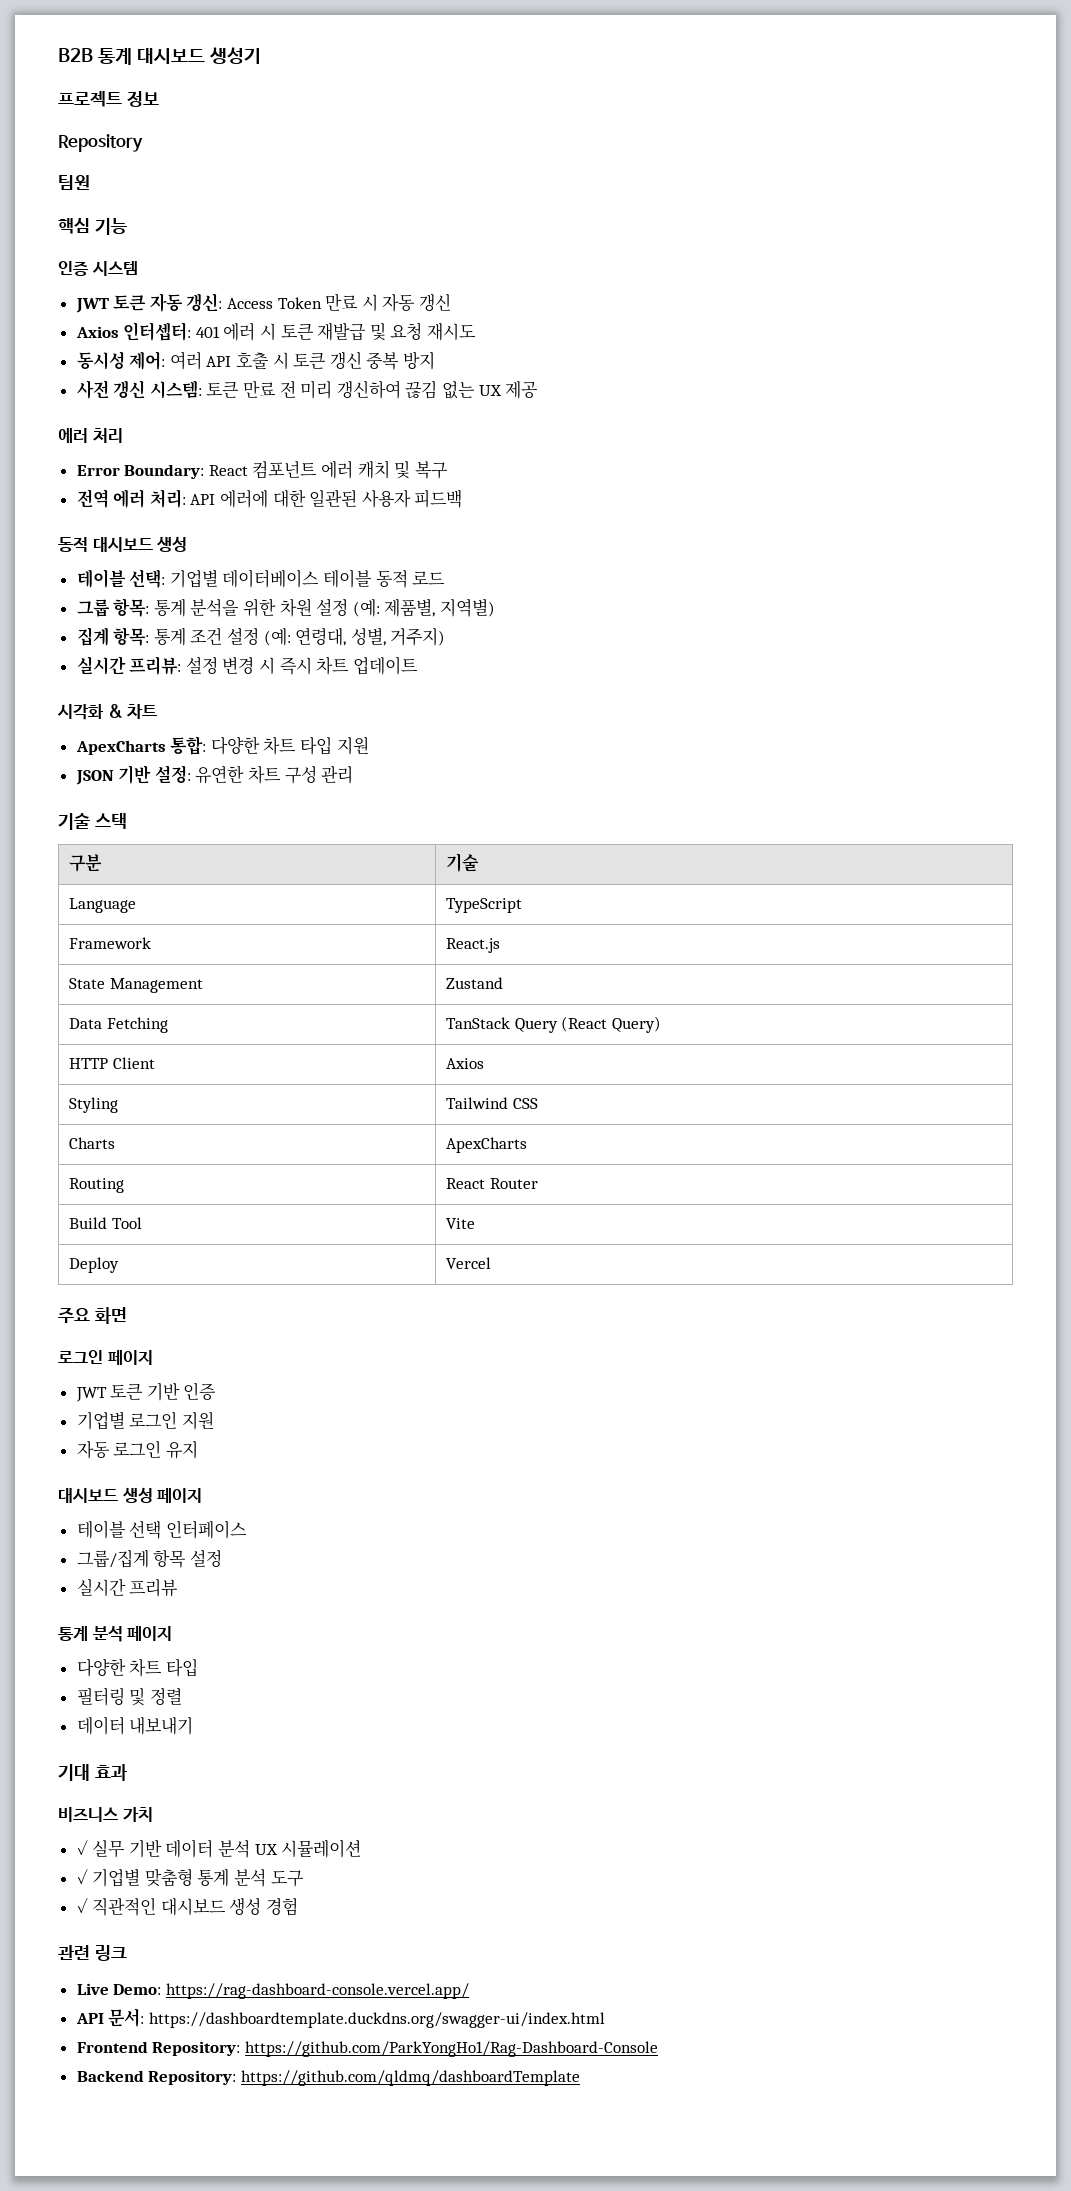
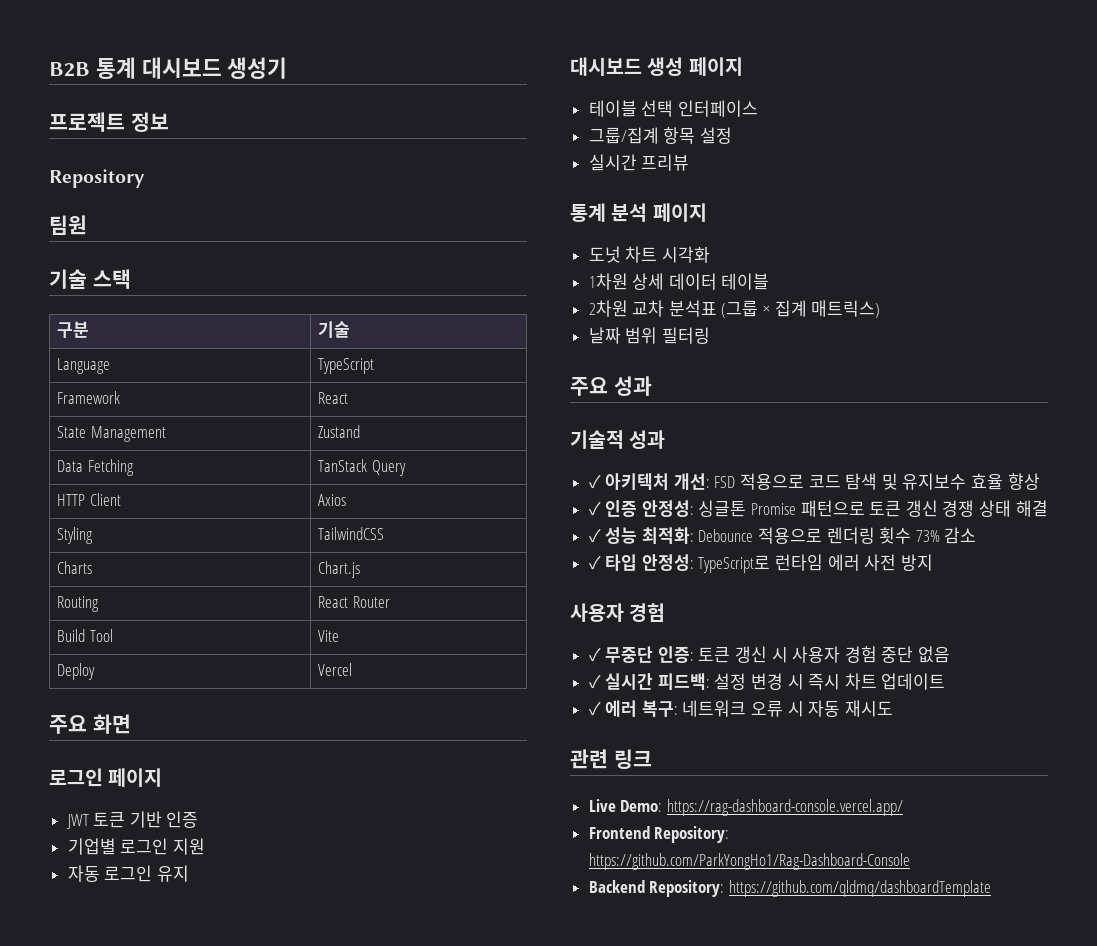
- 핵심 기능
- 인증 시스템
- JWT 토큰 자동 갱신: Access Token 만료 시 자동 갱신
- Axios 인터셉터: 401 에러 시 토큰 재발급 및 요청 재시도
- 동시성 제어: 여러 API 호출 시 토큰 갱신 중복 방지
- 사전 갱신 시스템: 토큰 만료 전 미리 갱신하여 끊김 없는 UX 제공
- 에러 처리
- Error Boundary: React 컴포넌트 에러 캐치 및 복구
- 전역 에러 처리: API 에러에 대한 일관된 사용자 피드백
- 동적 대시보드 생성
- 테이블 선택: 기업별 데이터베이스 테이블 동적 로드
- 그룹 항목: 통계 분석을 위한 차원 설정 (예: 제품별, 지역별)
- 집계 항목: 통계 조건 설정 (예: 연령대, 성별, 거주지)
- 실시간 프리뷰: 설정 변경 시 즉시 차트 업데이트
- 시각화 & 차트
- ApexCharts 통합: 다양한 차트 타입 지원
- JSON 기반 설정: 유연한 차트 구성 관리
- Framework | React.js
+ Framework | React
- Data Fetching | TanStack Query (React Query)
+ Data Fetching | TanStack Query
- Styling | Tailwind CSS
+ Styling | TailwindCSS
- Charts | ApexCharts
+ Charts | Chart.js
  통계 분석 페이지
- 다양한 차트 타입
- 필터링 및 정렬
- 데이터 내보내기
- 기대 효과
- 비즈니스 가치
- ✓ 실무 기반 데이터 분석 UX 시뮬레이션
- ✓ 기업별 맞춤형 통계 분석 도구
- ✓ 직관적인 대시보드 생성 경험
+ 도넛 차트 시각화
+ 1차원 상세 데이터 테이블
+ 2차원 교차 분석표 (그룹 × 집계 매트릭스)
+ 날짜 범위 필터링
+ 주요 성과
+ 기술적 성과
+ ✓ 아키텍처 개선: FSD 적용으로 코드 탐색 및 유지보수 효율 향상
+ ✓ 인증 안정성: 싱글톤 Promise 패턴으로 토큰 갱신 경쟁 상태 해결
+ ✓ 성능 최적화: Debounce 적용으로 렌더링 횟수 73% 감소
+ ✓ 타입 안정성: TypeScript로 런타임 에러 사전 방지
+ 사용자 경험
+ ✓ 무중단 인증: 토큰 갱신 시 사용자 경험 중단 없음
+ ✓ 실시간 피드백: 설정 변경 시 즉시 차트 업데이트
+ ✓ 에러 복구: 네트워크 오류 시 자동 재시도
- API 문서: https://dashboardtemplate.duckdns.org/swagger-ui/index.html

